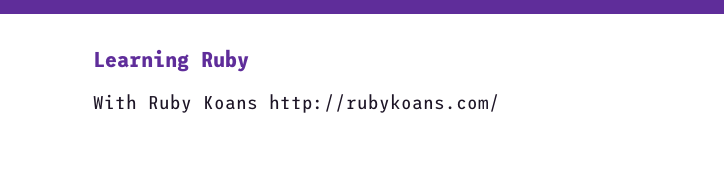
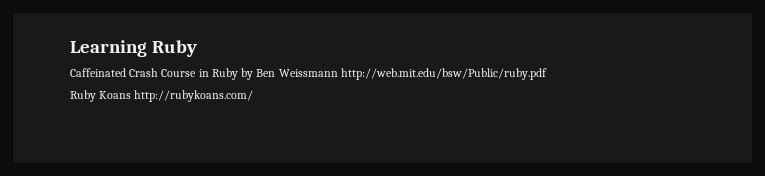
- With Ruby Koans http://rubykoans.com/
+ Caffeinated Crash Course in Ruby by Ben Weissmann http://web.mit.edu/bsw/Public/ruby.pdf
+ Ruby Koans http://rubykoans.com/

